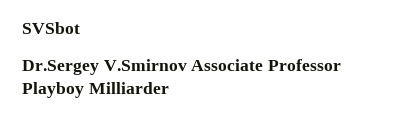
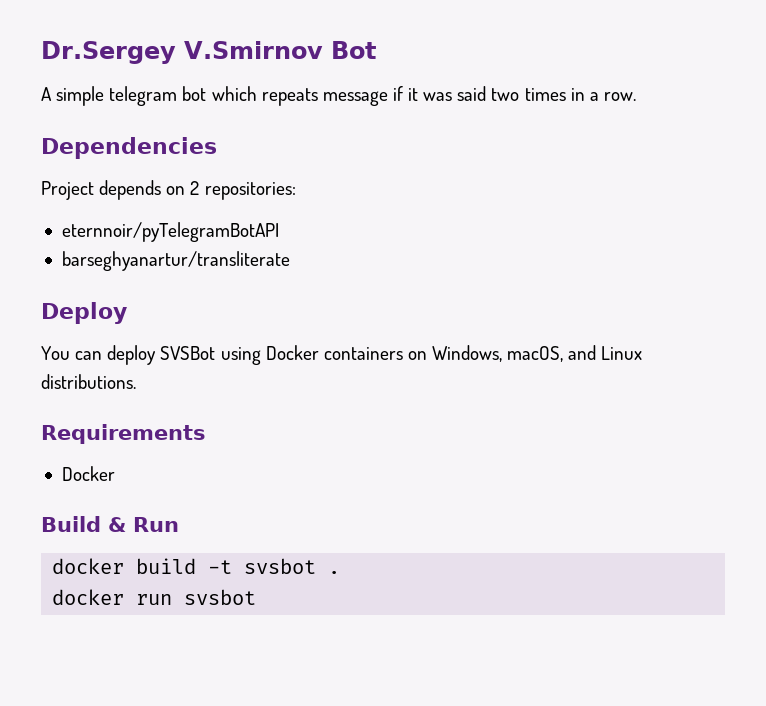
- SVSbot
- Dr.Sergey V.Smirnov Associate Professor Playboy Milliarder
+ Dr.Sergey V.Smirnov Bot
+ A simple telegram bot which repeats message if it was said two times in a row.
+ Dependencies
+ Project depends on 2 repositories:
+ eternnoir/pyTelegramBotAPI
+ barseghyanartur/transliterate
+ Deploy
+ You can deploy SVSBot using Docker containers on Windows, macOS, and Linux distributions.
+ Requirements
+ Docker
+ Build & Run
+ docker build -t svsbot .
+ docker run svsbot

